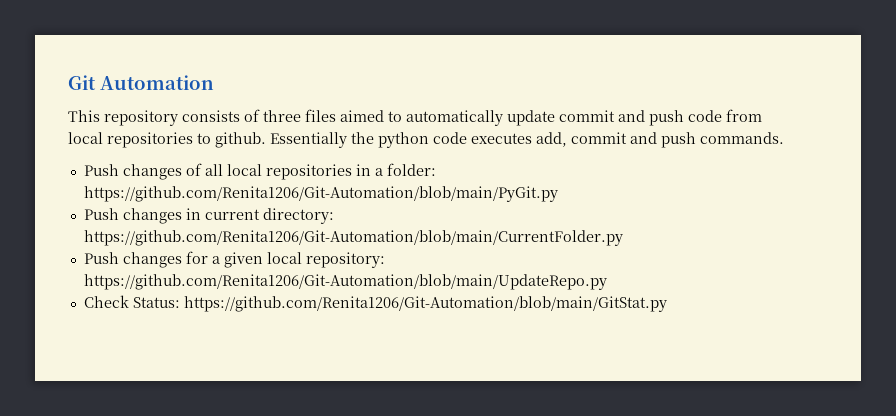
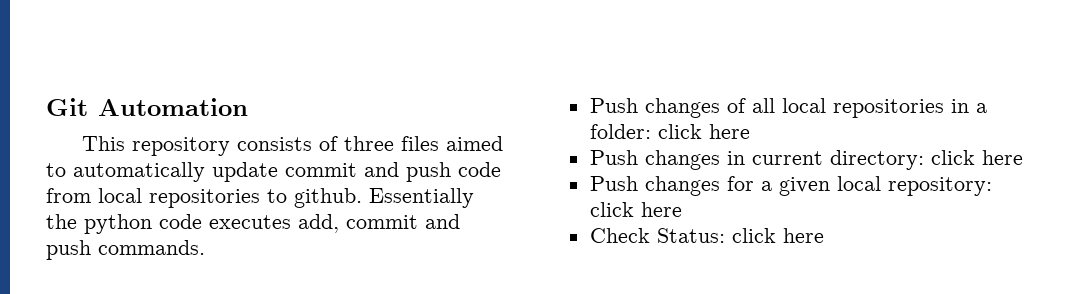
- Push changes of all local repositories in a folder: https://github.com/Renita1206/Git-Automation/blob/main/PyGit.py
+ Push changes of all local repositories in a folder: click here
- Push changes in current directory: https://github.com/Renita1206/Git-Automation/blob/main/CurrentFolder.py
+ Push changes in current directory: click here
- Push changes for a given local repository: https://github.com/Renita1206/Git-Automation/blob/main/UpdateRepo.py
+ Push changes for a given local repository: click here
- Check Status: https://github.com/Renita1206/Git-Automation/blob/main/GitStat.py
+ Check Status: click here

